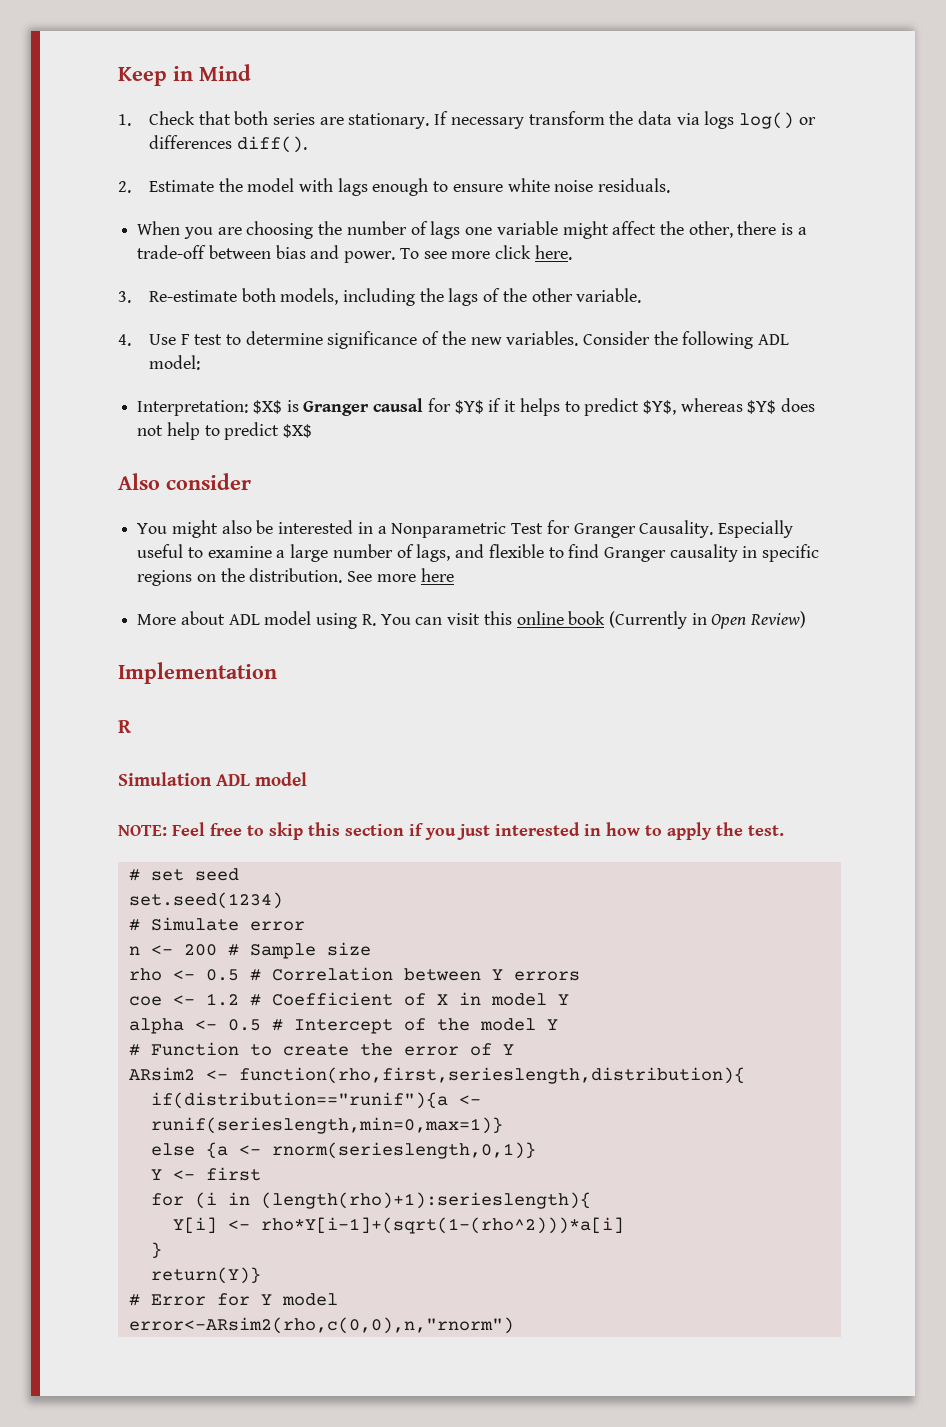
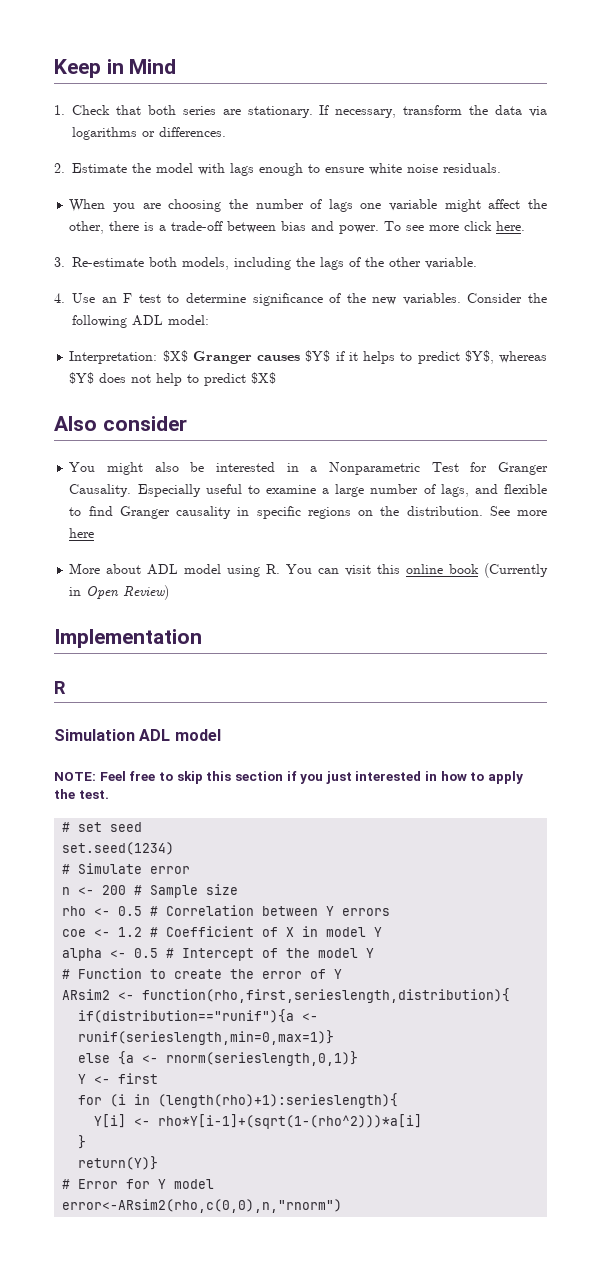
- If necessary transform the data via logs log() or differences diff().
+ If necessary, transform the data via logarithms or differences.
- 4. Use F test to determine significance of the new variables.
+ 4. Use an F test to determine significance of the new variables.
- Interpretation: $X$ is Granger causal for $Y$ if it helps to predict $Y$, whereas $Y$ does not help to predict $X$
+ Interpretation: $X$ Granger causes $Y$ if it helps to predict $Y$, whereas $Y$ does not help to predict $X$

